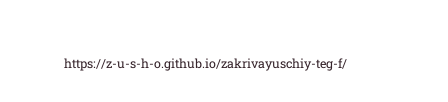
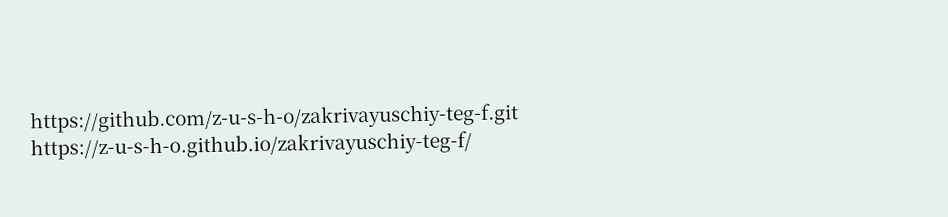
- https://z-u-s-h-o.github.io/zakrivayuschiy-teg-f/
+ https://github.com/z-u-s-h-o/zakrivayuschiy-teg-f.git https://z-u-s-h-o.github.io/zakrivayuschiy-teg-f/

